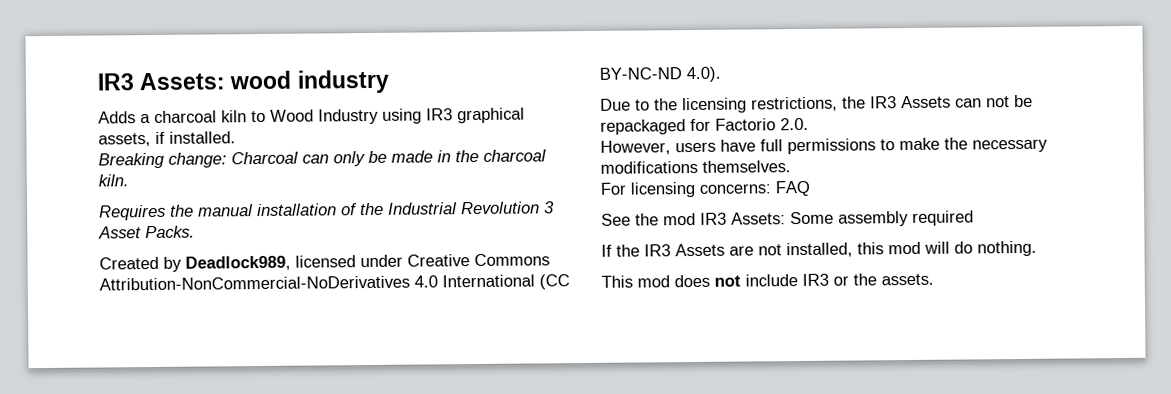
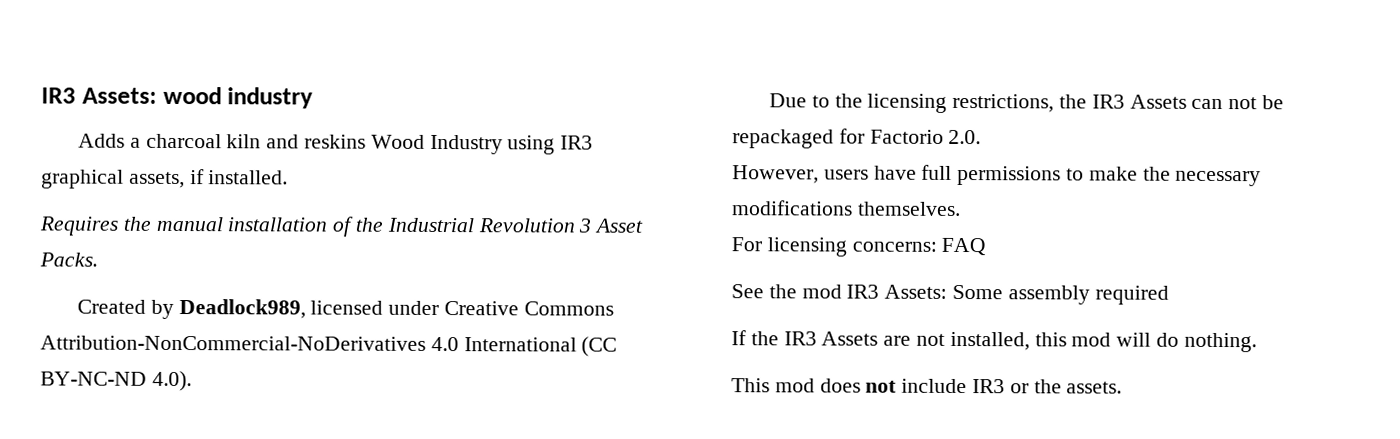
- Adds a charcoal kiln to Wood Industry using IR3 graphical assets, if installed.
+ Adds a charcoal kiln and reskins Wood Industry using IR3 graphical assets, if installed.
- Breaking change: Charcoal can only be made in the charcoal kiln.

